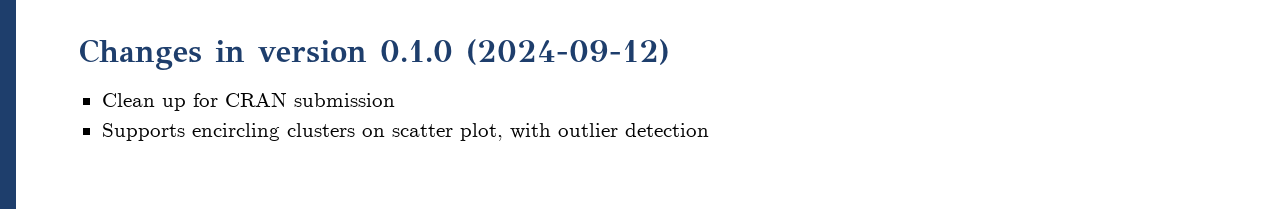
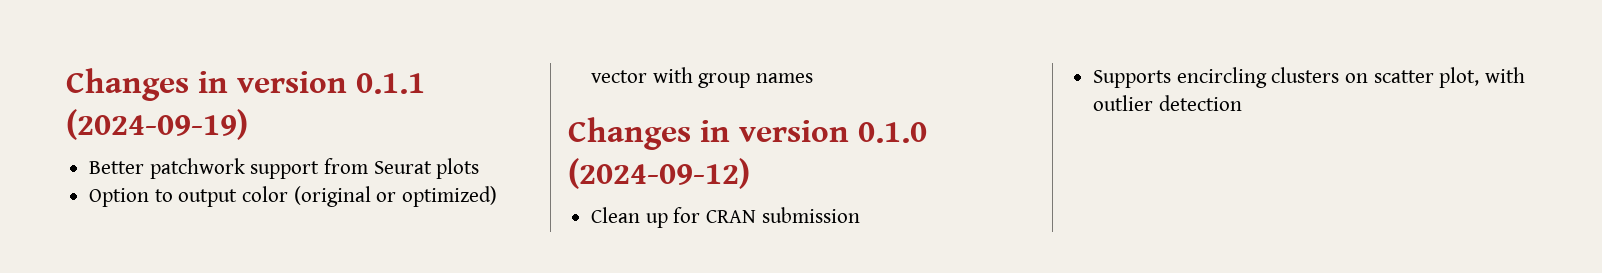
+ Changes in version 0.1.1 (2024-09-19)
+ Better patchwork support from Seurat plots
+ Option to output color (original or optimized) vector with group names

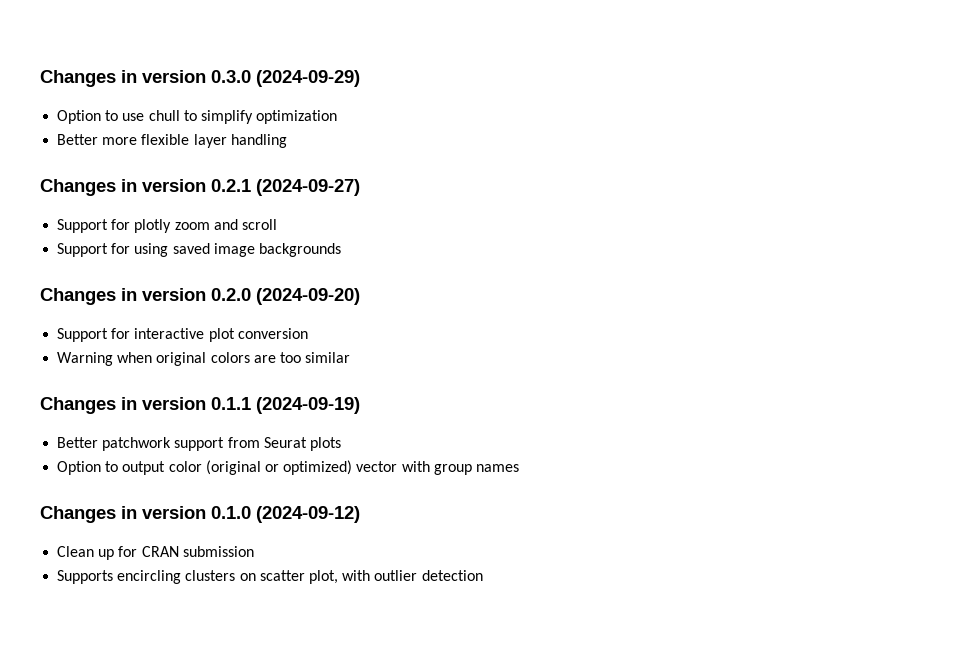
+ Changes in version 0.3.0 (2024-09-29)
+ Option to use chull to simplify optimization
+ Better more flexible layer handling
+ Changes in version 0.2.1 (2024-09-27)
+ Support for plotly zoom and scroll
+ Support for using saved image backgrounds
+ Changes in version 0.2.0 (2024-09-20)
+ Support for interactive plot conversion
+ Warning when original colors are too similar

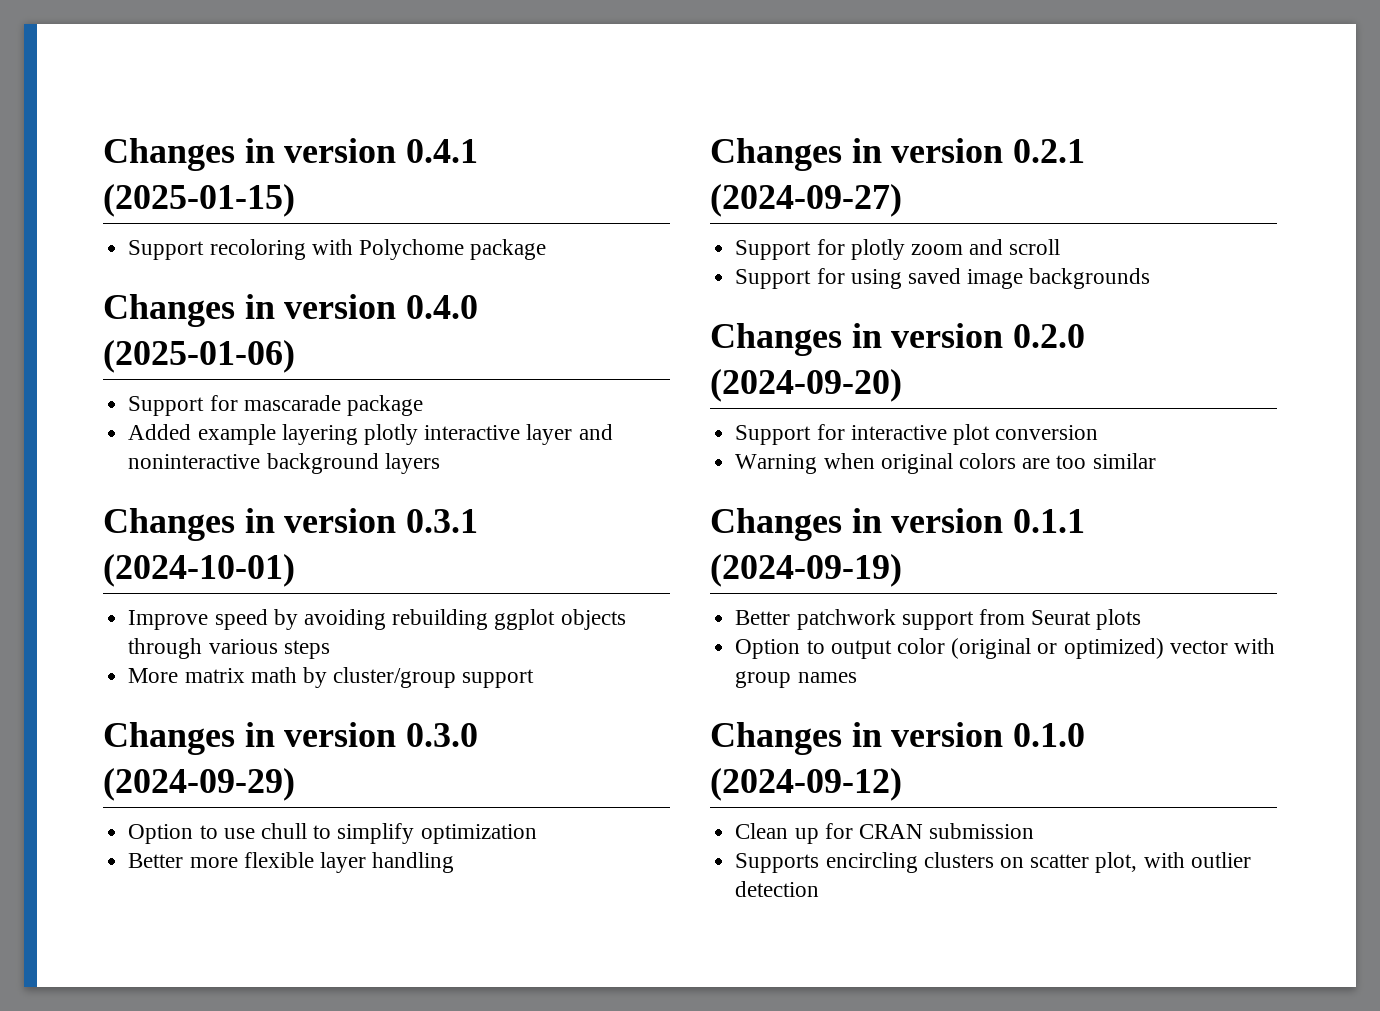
+ Changes in version 0.4.1 (2025-01-15)
+ Support recoloring with Polychome package
+ Changes in version 0.4.0 (2025-01-06)
+ Support for mascarade package
+ Added example layering plotly interactive layer and noninteractive background layers
+ Changes in version 0.3.1 (2024-10-01)
+ Improve speed by avoiding rebuilding ggplot objects through various steps
+ More matrix math by cluster/group support

